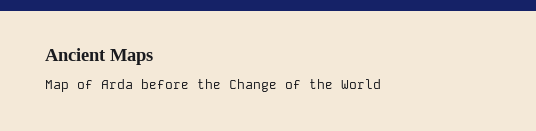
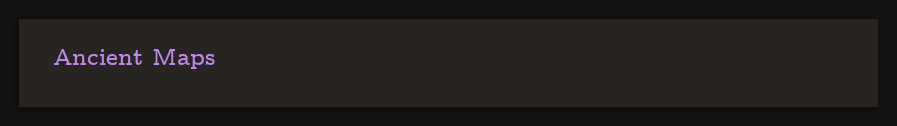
- Map of Arda before the Change of the World

